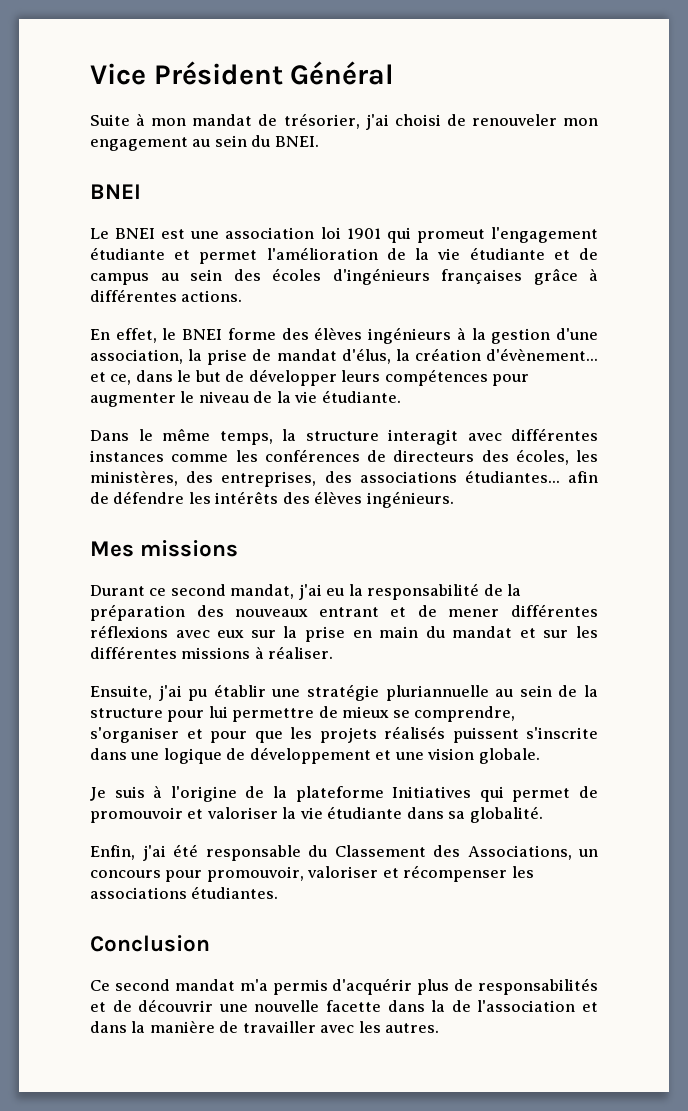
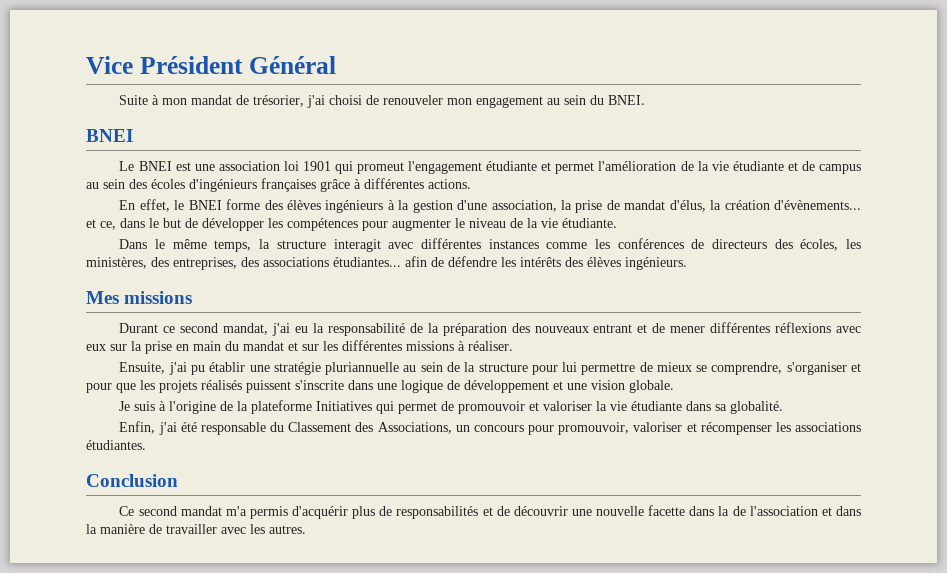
- En effet, le BNEI forme des élèves ingénieurs à la gestion d'une association, la prise de mandat d'élus, la création d'évènement... et ce, dans le but de développer leurs compétences pour augmenter le niveau de la vie étudiante.
+ En effet, le BNEI forme des élèves ingénieurs à la gestion d'une association, la prise de mandat d'élus, la création d'évènements... et ce, dans le but de développer les compétences pour augmenter le niveau de la vie étudiante.

